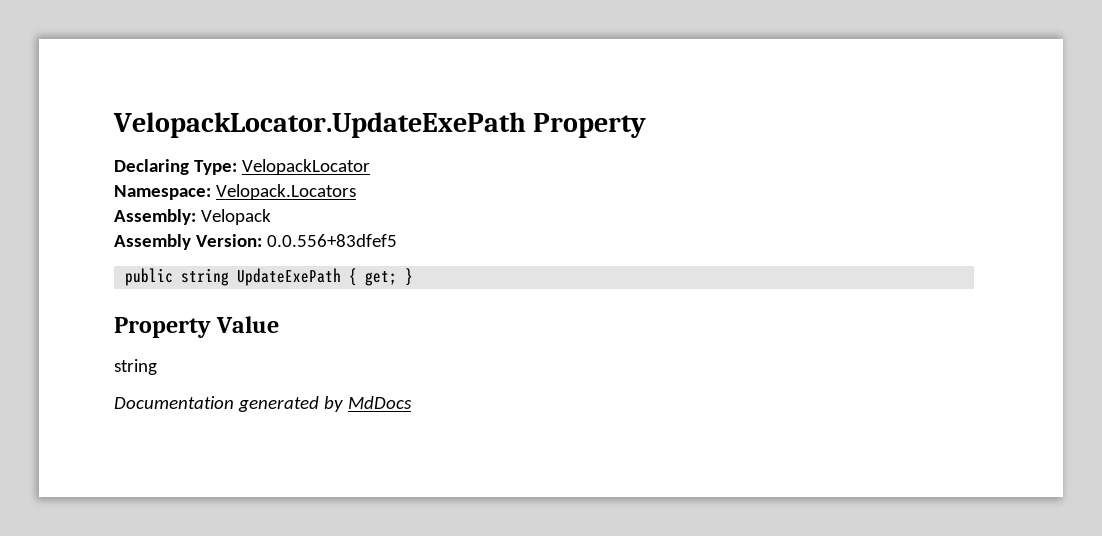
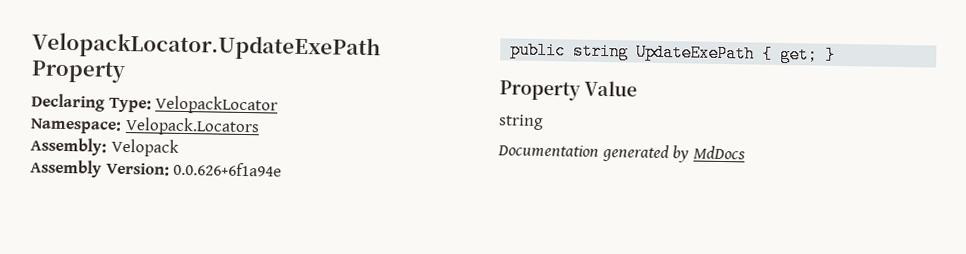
- Assembly Version: 0.0.556+83dfef5
+ Assembly Version: 0.0.626+6f1a94e

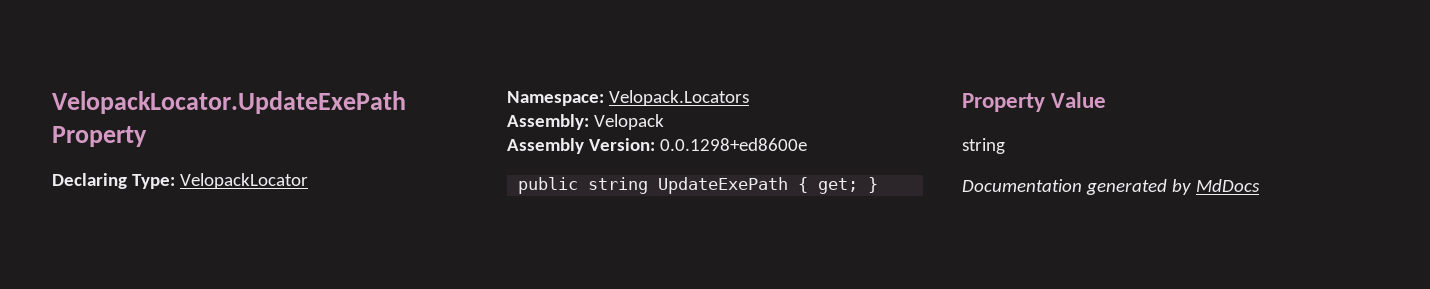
- Assembly Version: 0.0.626+6f1a94e
+ Assembly Version: 0.0.1298+ed8600e

